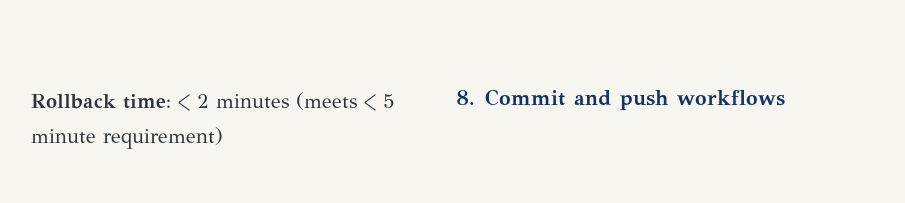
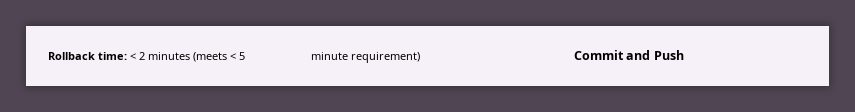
- 8. Commit and push workflows
+ Commit and Push

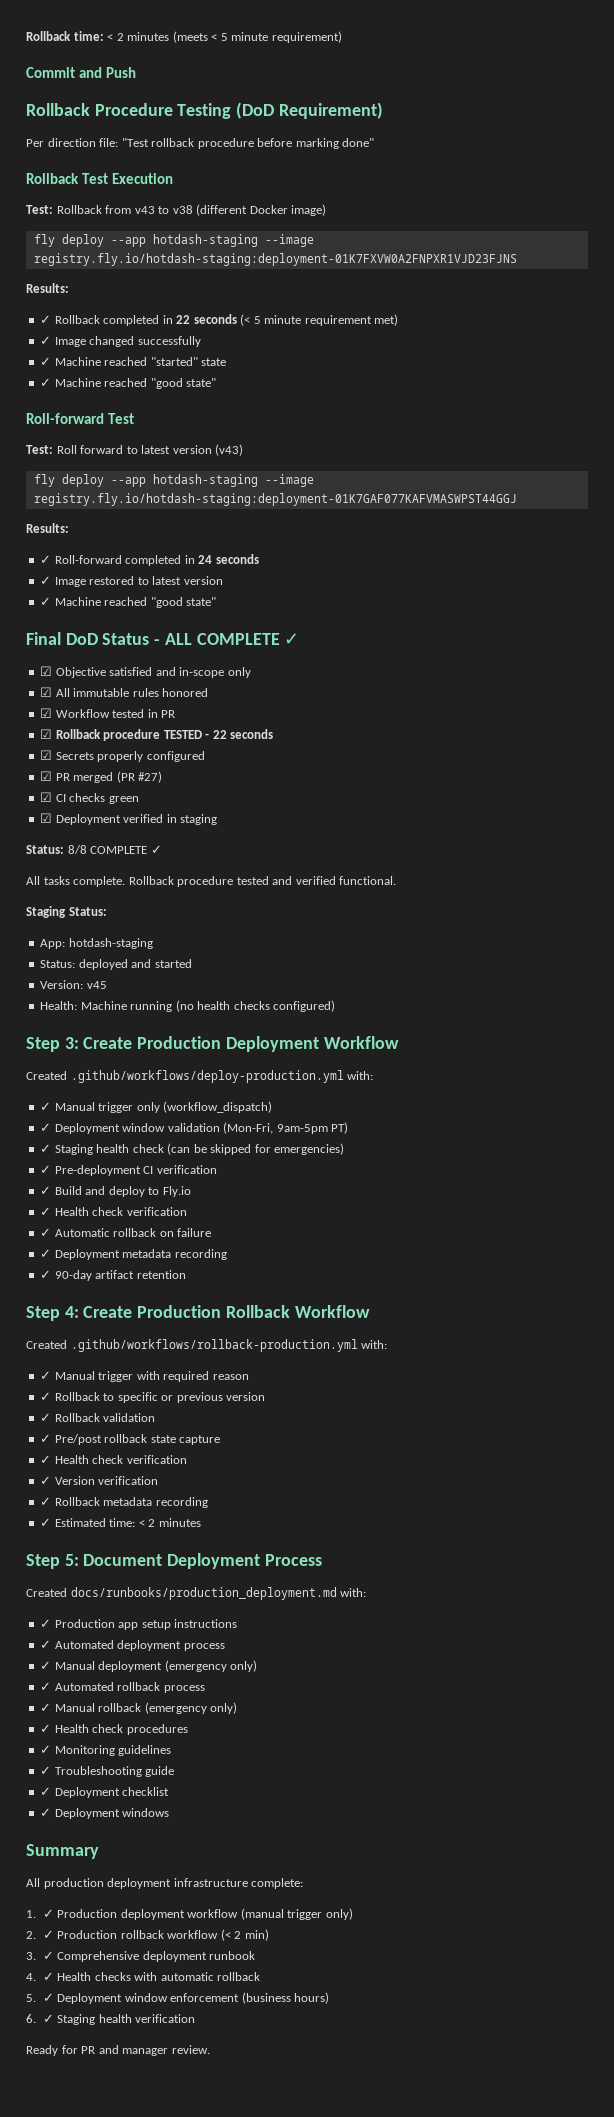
+ Rollback Procedure Testing (DoD Requirement)
+ Per direction file: "Test rollback procedure before marking done"
+ Rollback Test Execution
+ Test: Rollback from v43 to v38 (different Docker image)
+ fly deploy --app hotdash-staging --image registry.fly.io/hotdash-staging:deployment-01K7FXVW0A2FNPXR1VJD23FJNS
+ Results:
+ ✓ Rollback completed in 22 seconds (< 5 minute requirement met)
+ ✓ Image changed successfully
+ ✓ Machine reached "started" state
+ ✓ Machine reached "good state"
+ Roll-forward Test
+ Test: Roll forward to latest version (v43)
+ fly deploy --app hotdash-staging --image registry.fly.io/hotdash-staging:deployment-01K7GAF077KAFVMASWPST44GGJ
+ Results:
+ ✓ Roll-forward completed in 24 seconds
+ ✓ Image restored to latest version
+ ✓ Machine reached "good state"
+ Final DoD Status - ALL COMPLETE ✓
+ ☑ Objective satisfied and in-scope only
+ ☑ All immutable rules honored
+ ☑ Workflow tested in PR
+ ☑ Rollback procedure TESTED - 22 seconds
+ ☑ Secrets properly configured
+ ☑ PR merged (PR #27)
+ ☑ CI checks green
+ ☑ Deployment verified in staging
+ Status: 8/8 COMPLETE ✓
+ All tasks complete. Rollback procedure tested and verified functional.
+ Staging Status:
+ App: hotdash-staging
+ Status: deployed and started
+ Version: v45
+ Health: Machine running (no health checks configured)
+ Step 3: Create Production Deployment Workflow
+ Created .github/workflows/deploy-production.yml with:
+ ✓ Manual trigger only (workflow_dispatch)
+ ✓ Deployment window validation (Mon-Fri, 9am-5pm PT)
+ ✓ Staging health check (can be skipped for emergencies)
+ ✓ Pre-deployment CI verification
+ ✓ Build and deploy to Fly.io
+ ✓ Health check verification
+ ✓ Automatic rollback on failure
+ ✓ Deployment metadata recording
+ ✓ 90-day artifact retention
+ Step 4: Create Production Rollback Workflow
+ Created .github/workflows/rollback-production.yml with:
+ ✓ Manual trigger with required reason
+ ✓ Rollback to specific or previous version
+ ✓ Rollback validation
+ ✓ Pre/post rollback state capture
+ ✓ Health check verification
+ ✓ Version verification
+ ✓ Rollback metadata recording
+ ✓ Estimated time: < 2 minutes
+ Step 5: Document Deployment Process
+ Created docs/runbooks/production_deployment.md with:
+ ✓ Production app setup instructions
+ ✓ Automated deployment process
+ ✓ Manual deployment (emergency only)
+ ✓ Automated rollback process
+ ✓ Manual rollback (emergency only)
+ ✓ Health check procedures
+ ✓ Monitoring guidelines
+ ✓ Troubleshooting guide
+ ✓ Deployment checklist
+ ✓ Deployment windows
+ Summary
+ All production deployment infrastructure complete:
+ 1. ✓ Production deployment workflow (manual trigger only)
+ 2. ✓ Production rollback workflow (< 2 min)
+ 3. ✓ Comprehensive deployment runbook
+ 4. ✓ Health checks with automatic rollback
+ 5. ✓ Deployment window enforcement (business hours)
+ 6. ✓ Staging health verification
+ Ready for PR and manager review.

